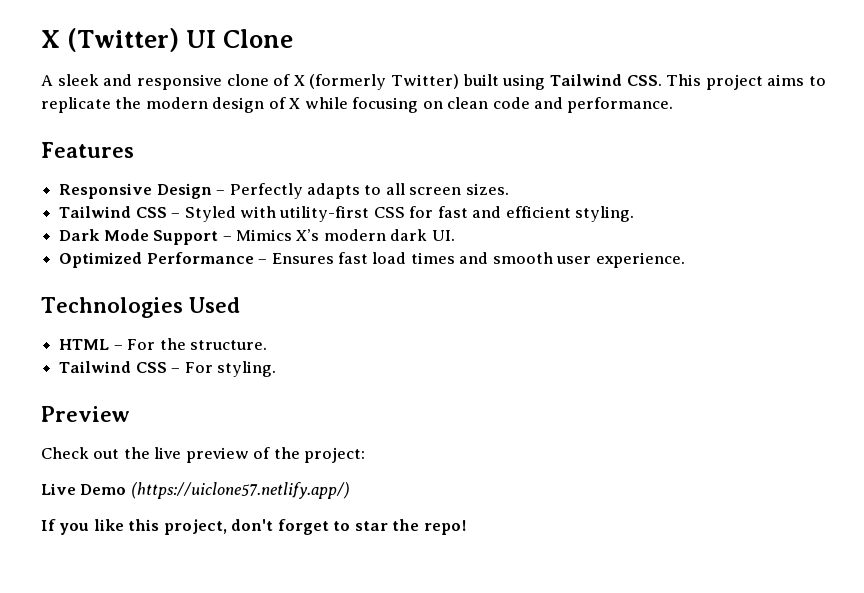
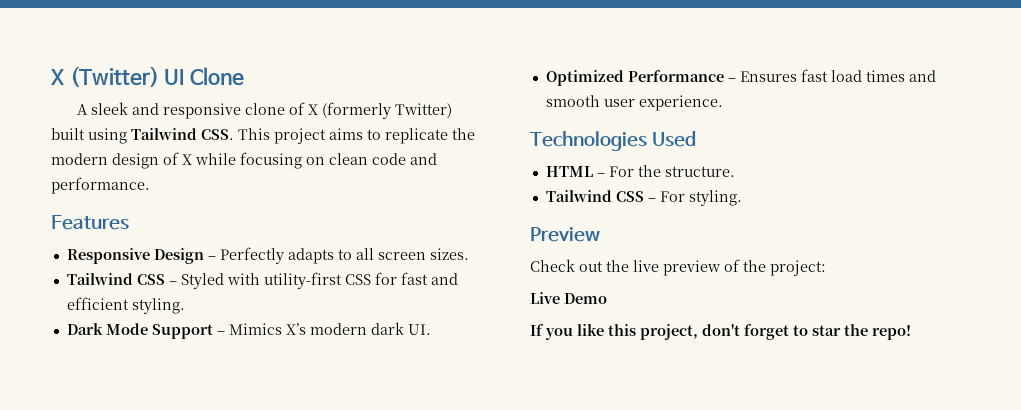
- Live Demo (https://uiclone57.netlify.app/)
+ Live Demo

